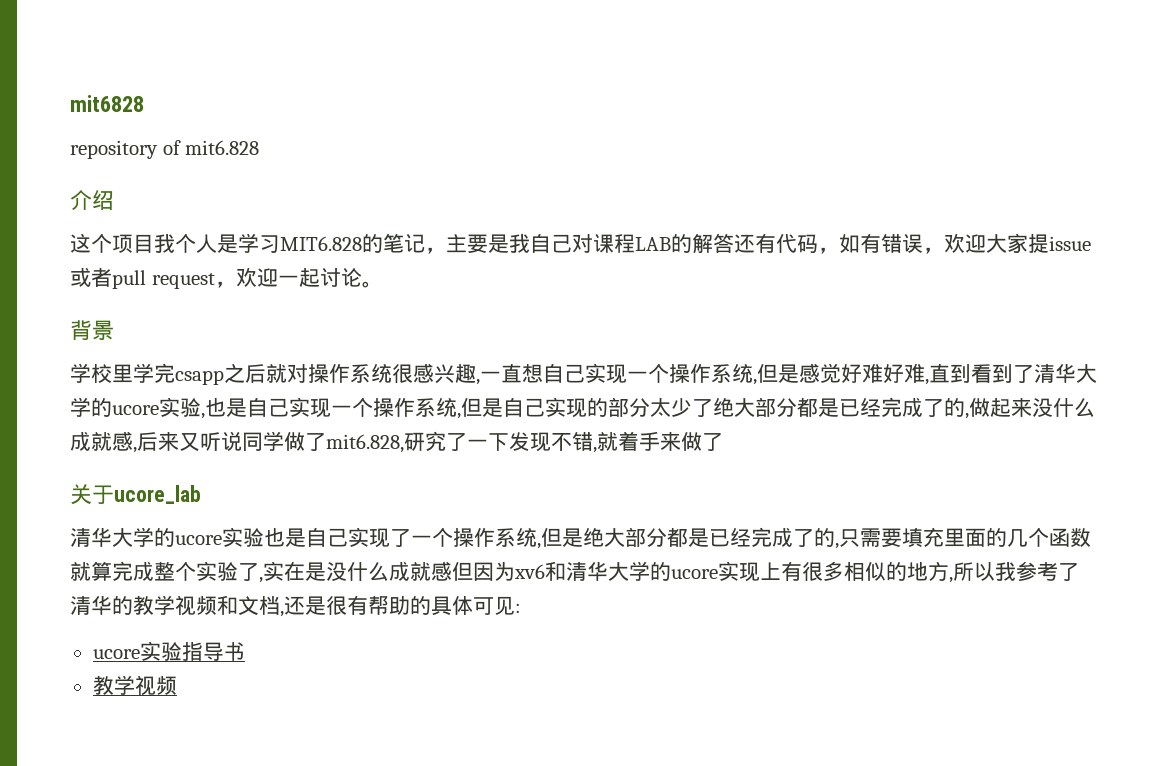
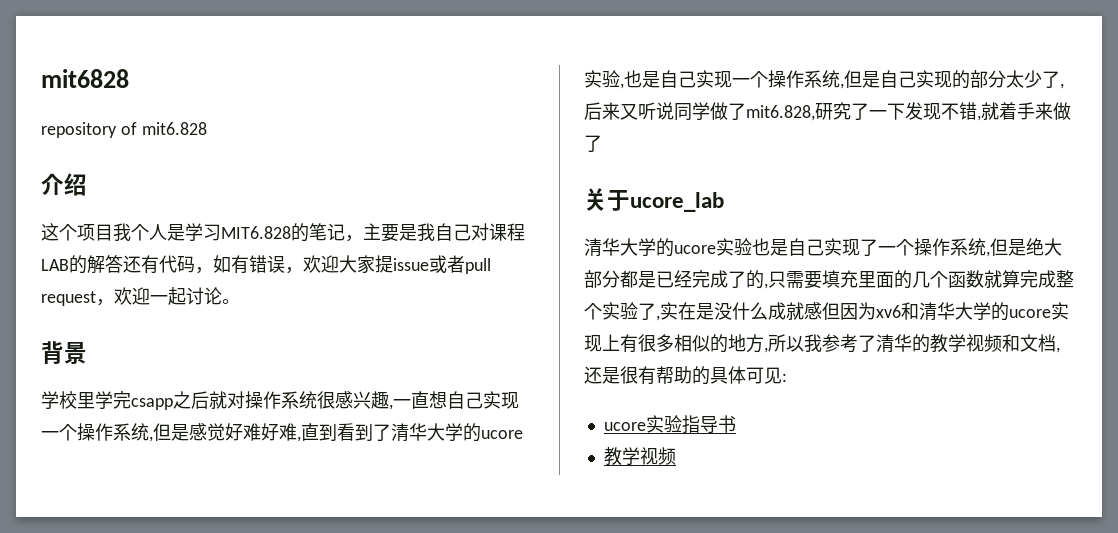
- 学校里学完csapp之后就对操作系统很感兴趣,一直想自己实现一个操作系统,但是感觉好难好难,直到看到了清华大学的ucore实验,也是自己实现一个操作系统,但是自己实现的部分太少了绝大部分都是已经完成了的,做起来没什么成就感,后来又听说同学做了mit6.828,研究了一下发现不错,就着手来做了
+ 学校里学完csapp之后就对操作系统很感兴趣,一直想自己实现一个操作系统,但是感觉好难好难,直到看到了清华大学的ucore实验,也是自己实现一个操作系统,但是自己实现的部分太少了,后来又听说同学做了mit6.828,研究了一下发现不错,就着手来做了

